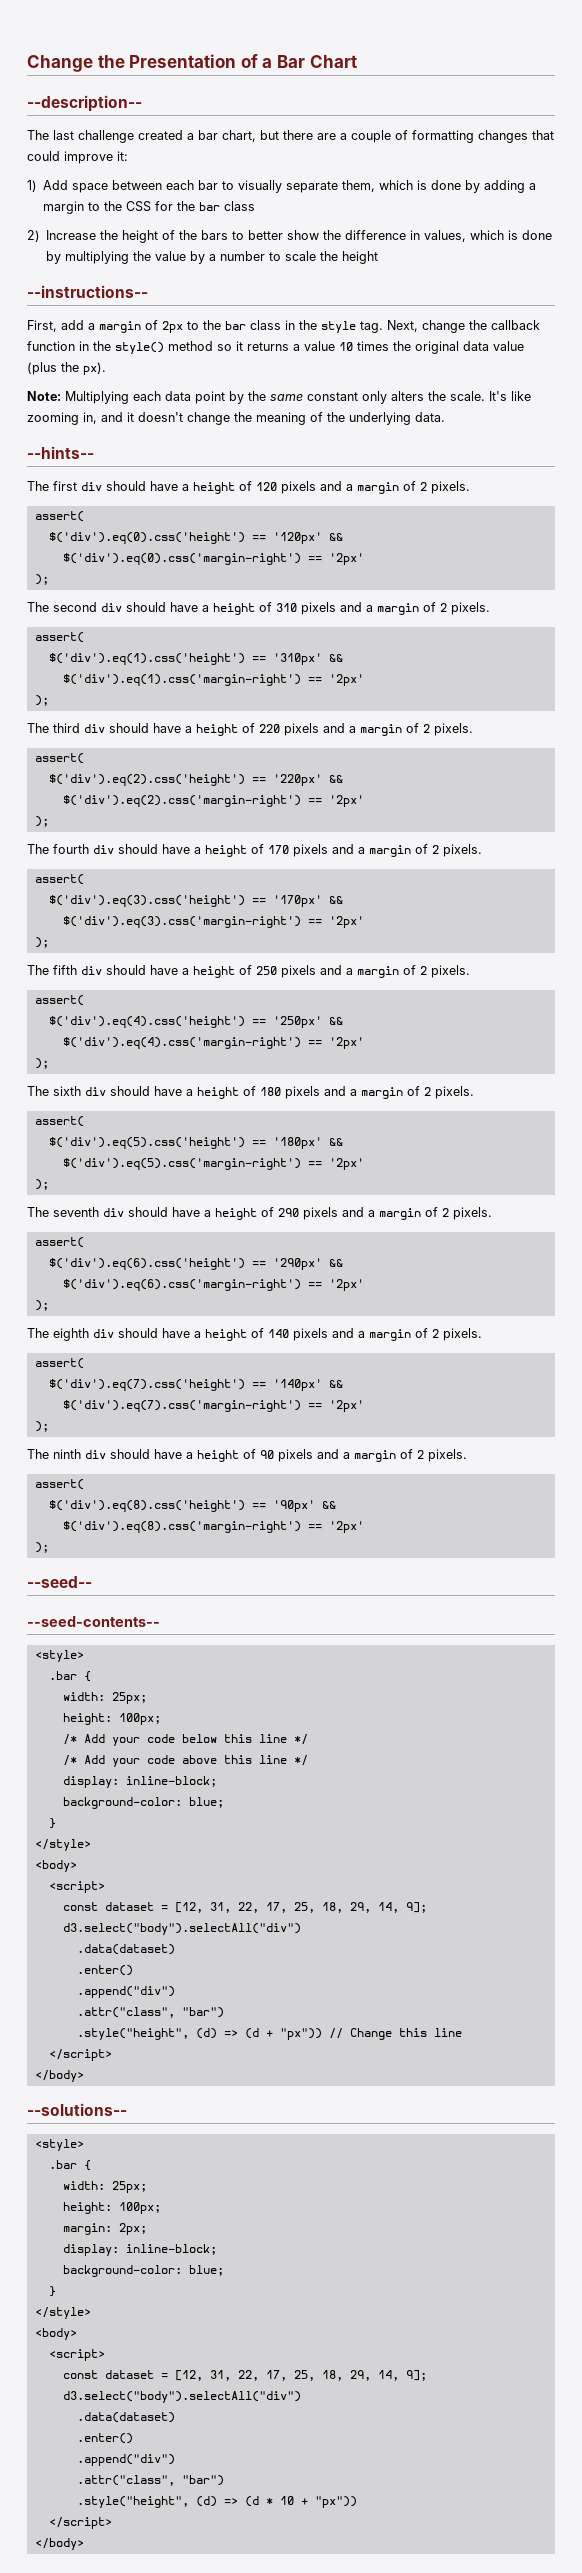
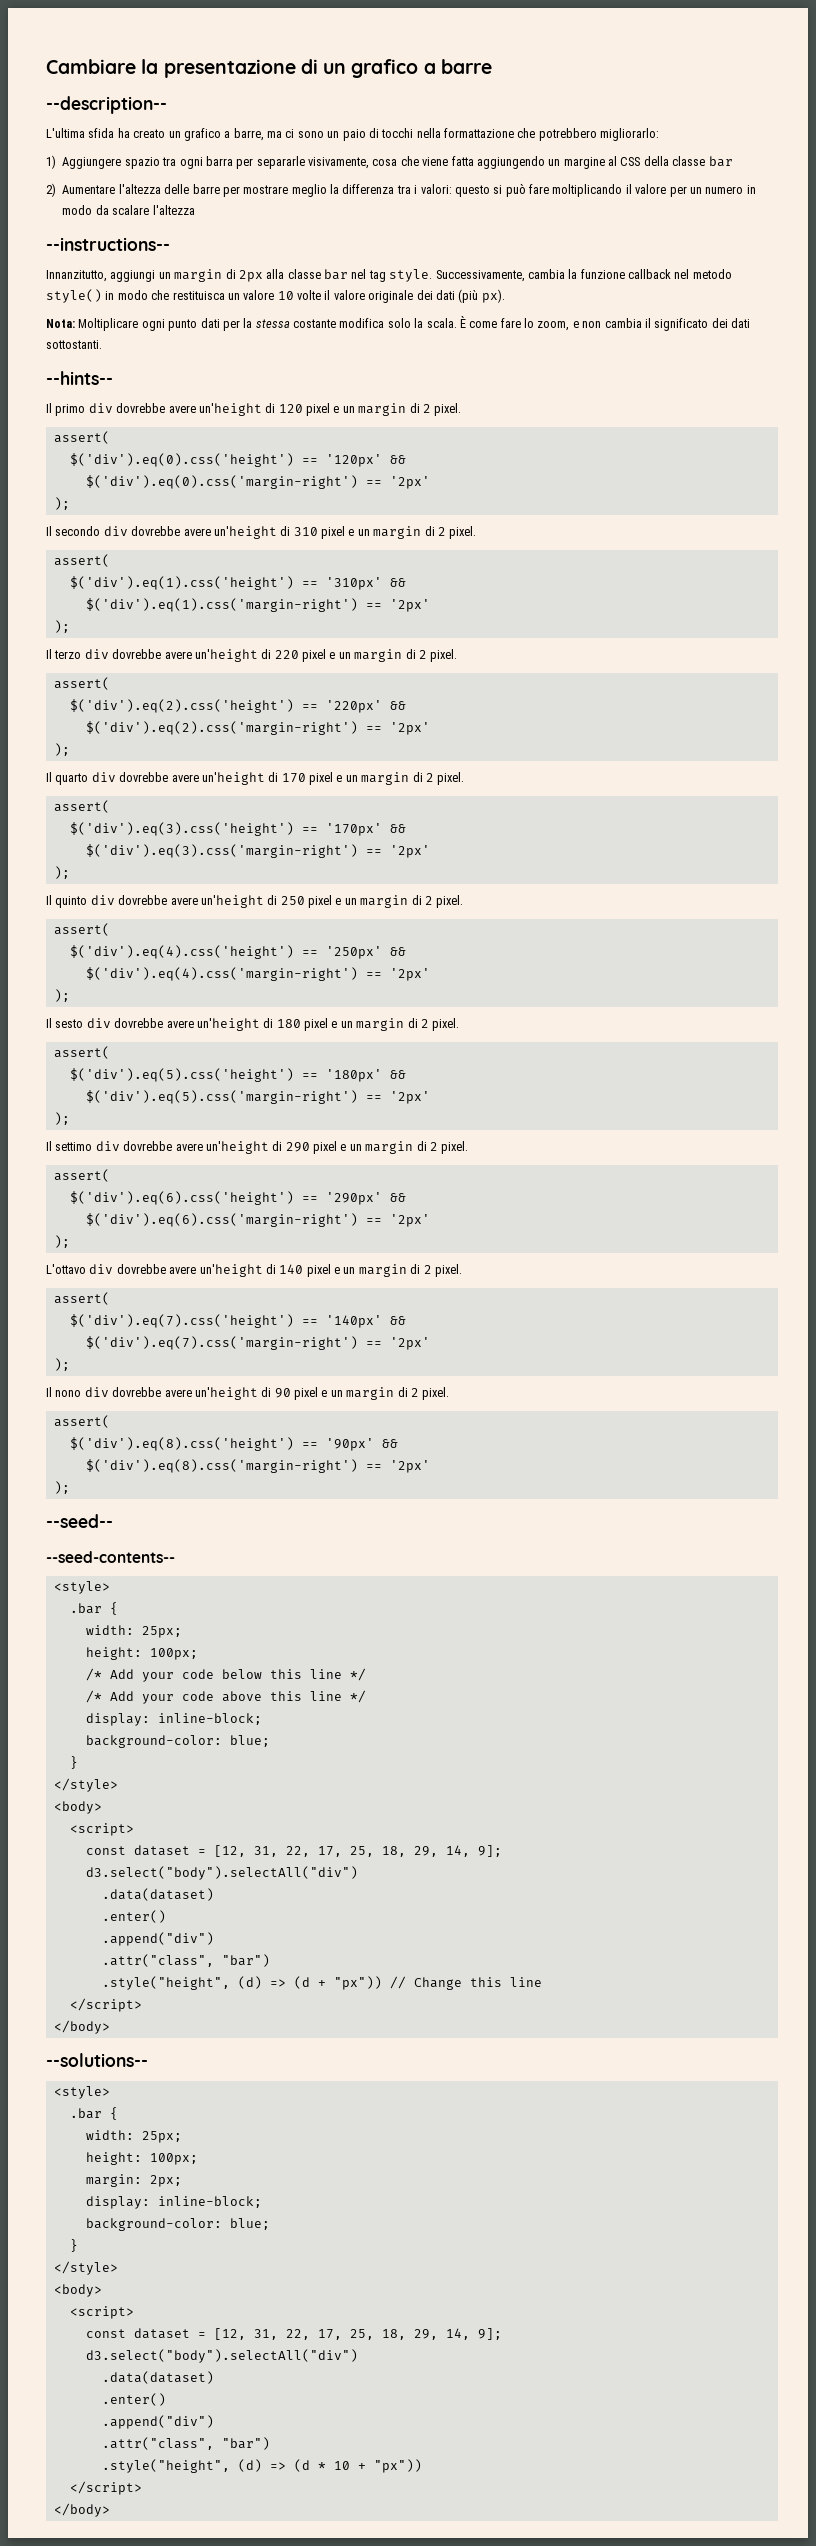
- Change the Presentation of a Bar Chart
+ Cambiare la presentazione di un grafico a barre
  --description--
- The last challenge created a bar chart, but there are a couple of formatting changes that could improve it:
- 1) Add space between each bar to visually separate them, which is done by adding a margin to the CSS for the bar class
- 2) Increase the height of the bars to better show the difference in values, which is done by multiplying the value by a number to scale the height
+ L'ultima sfida ha creato un grafico a barre, ma ci sono un paio di tocchi nella formattazione che potrebbero migliorarlo:
+ 1) Aggiungere spazio tra ogni barra per separarle visivamente, cosa che viene fatta aggiungendo un margine al CSS della classe bar
+ 2) Aumentare l'altezza delle barre per mostrare meglio la differenza tra i valori: questo si può fare moltiplicando il valore per un numero in modo da scalare l'altezza
  --instructions--
- First, add a margin of 2px to the bar class in the style tag. Next, change the callback function in the style() method so it returns a value 10 times the original data value (plus the px).
- Note: Multiplying each data point by the same constant only alters the scale. It's like zooming in, and it doesn't change the meaning of the underlying data.
+ Innanzitutto, aggiungi un margin di 2px alla classe bar nel tag style. Successivamente, cambia la funzione callback nel metodo style() in modo che restituisca un valore 10 volte il valore originale dei dati (più px).
+ Nota: Moltiplicare ogni punto dati per la stessa costante modifica solo la scala. È come fare lo zoom, e non cambia il significato dei dati sottostanti.
  --hints--
- The first div should have a height of 120 pixels and a margin of 2 pixels.
+ Il primo div dovrebbe avere un'height di 120 pixel e un margin di 2 pixel.
- The second div should have a height of 310 pixels and a margin of 2 pixels.
+ Il secondo div dovrebbe avere un'height di 310 pixel e un margin di 2 pixel.
- The third div should have a height of 220 pixels and a margin of 2 pixels.
+ Il terzo div dovrebbe avere un'height di 220 pixel e un margin di 2 pixel.
- The fourth div should have a height of 170 pixels and a margin of 2 pixels.
+ Il quarto div dovrebbe avere un'height di 170 pixel e un margin di 2 pixel.
- The fifth div should have a height of 250 pixels and a margin of 2 pixels.
+ Il quinto div dovrebbe avere un'height di 250 pixel e un margin di 2 pixel.
- The sixth div should have a height of 180 pixels and a margin of 2 pixels.
+ Il sesto div dovrebbe avere un'height di 180 pixel e un margin di 2 pixel.
- The seventh div should have a height of 290 pixels and a margin of 2 pixels.
+ Il settimo div dovrebbe avere un'height di 290 pixel e un margin di 2 pixel.
- The eighth div should have a height of 140 pixels and a margin of 2 pixels.
+ L'ottavo div dovrebbe avere un'height di 140 pixel e un margin di 2 pixel.
- The ninth div should have a height of 90 pixels and a margin of 2 pixels.
+ Il nono div dovrebbe avere un'height di 90 pixel e un margin di 2 pixel.

